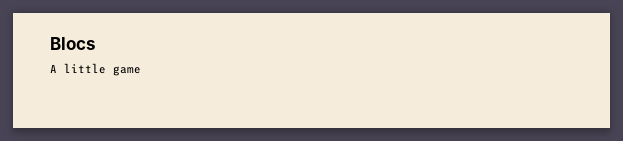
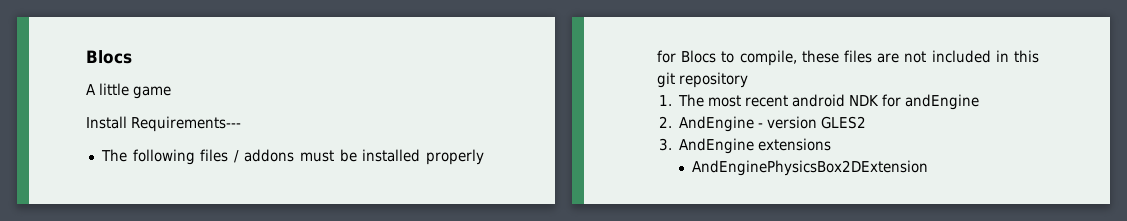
+ Install Requirements---
+ The following files / addons must be installed properly for Blocs to compile, these files are not included in this git repository
+ 1. The most recent android NDK for andEngine
+ 2. AndEngine - version GLES2
+ 3. AndEngine extensions
+ AndEnginePhysicsBox2DExtension

